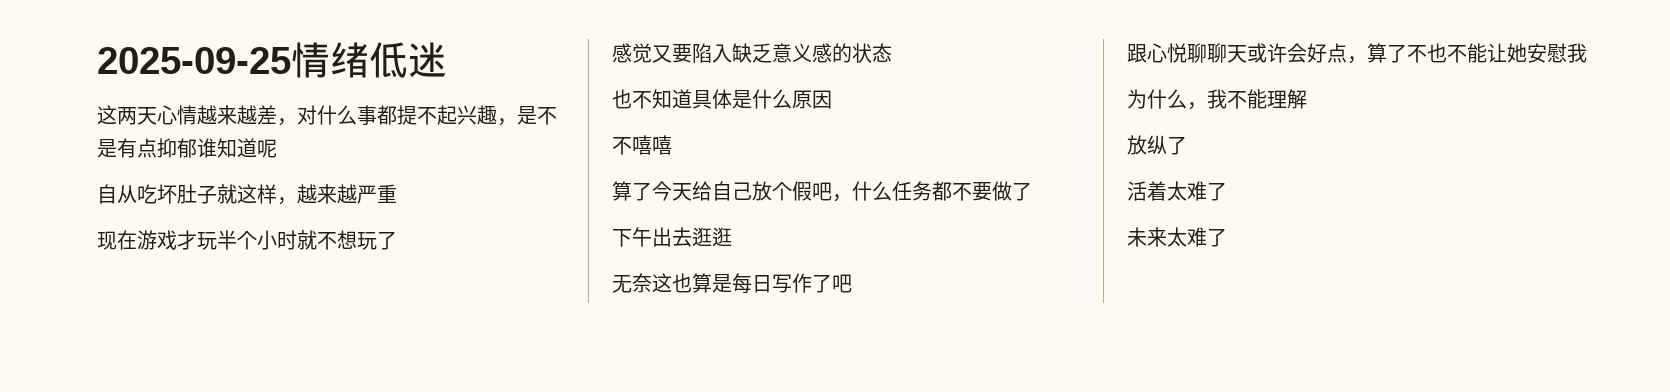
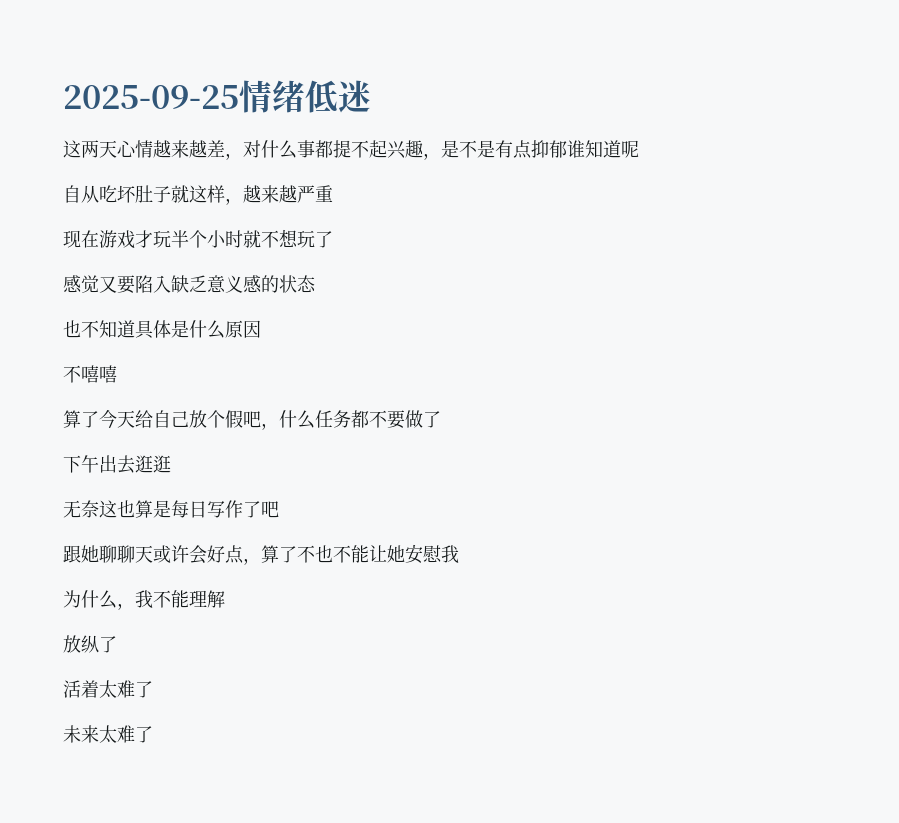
- 跟心悦聊聊天或许会好点，算了不也不能让她安慰我
+ 跟她聊聊天或许会好点，算了不也不能让她安慰我

